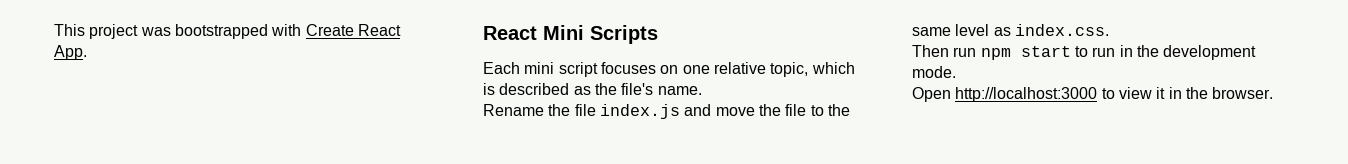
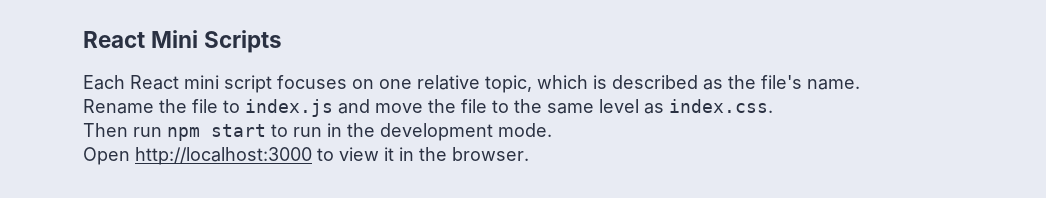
- This project was bootstrapped with Create React App.
- Each mini script focuses on one relative topic, which is described as the file's name.
+ Each React mini script focuses on one relative topic, which is described as the file's name.
- Rename the file index.js and move the file to the same level as index.css.
+ Rename the file to index.js and move the file to the same level as index.css.

